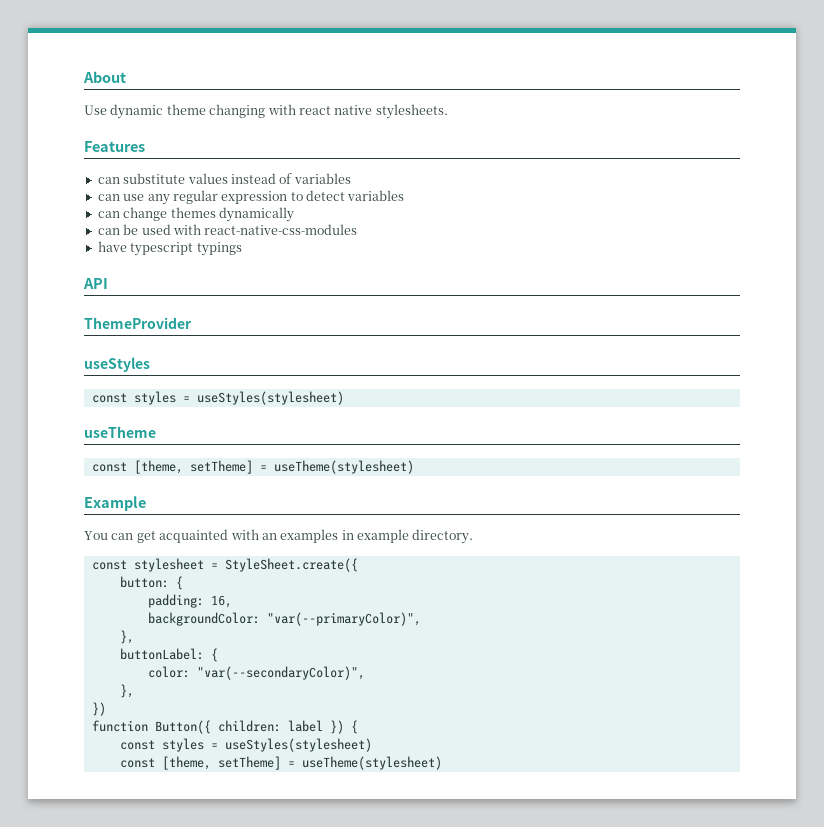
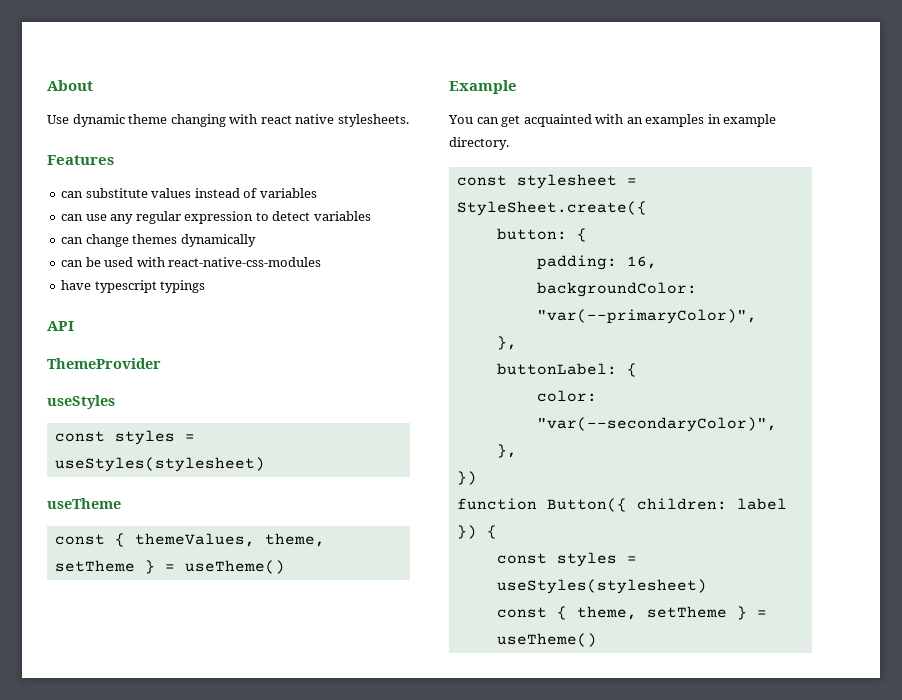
  useTheme
- const [theme, setTheme] = useTheme(stylesheet)
+ const { themeValues, theme, setTheme } = useTheme()
  function Button({ children: label }) {
  const styles = useStyles(stylesheet)
- const [theme, setTheme] = useTheme(stylesheet)
+ const { theme, setTheme } = useTheme()

